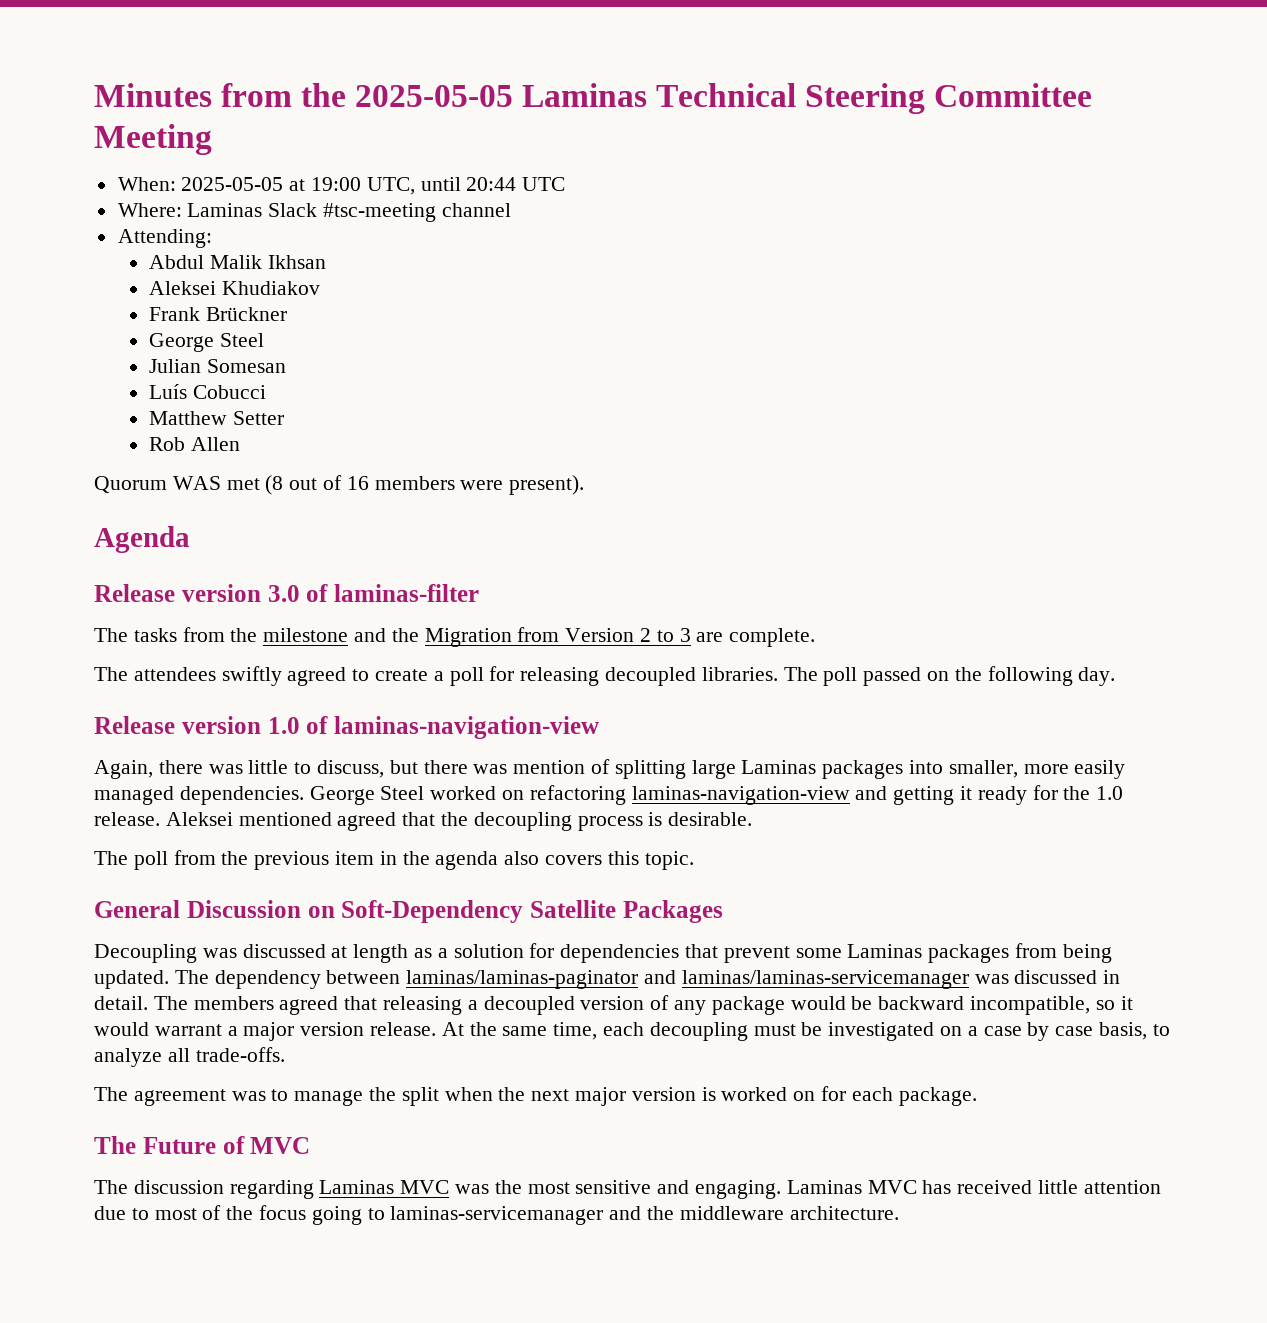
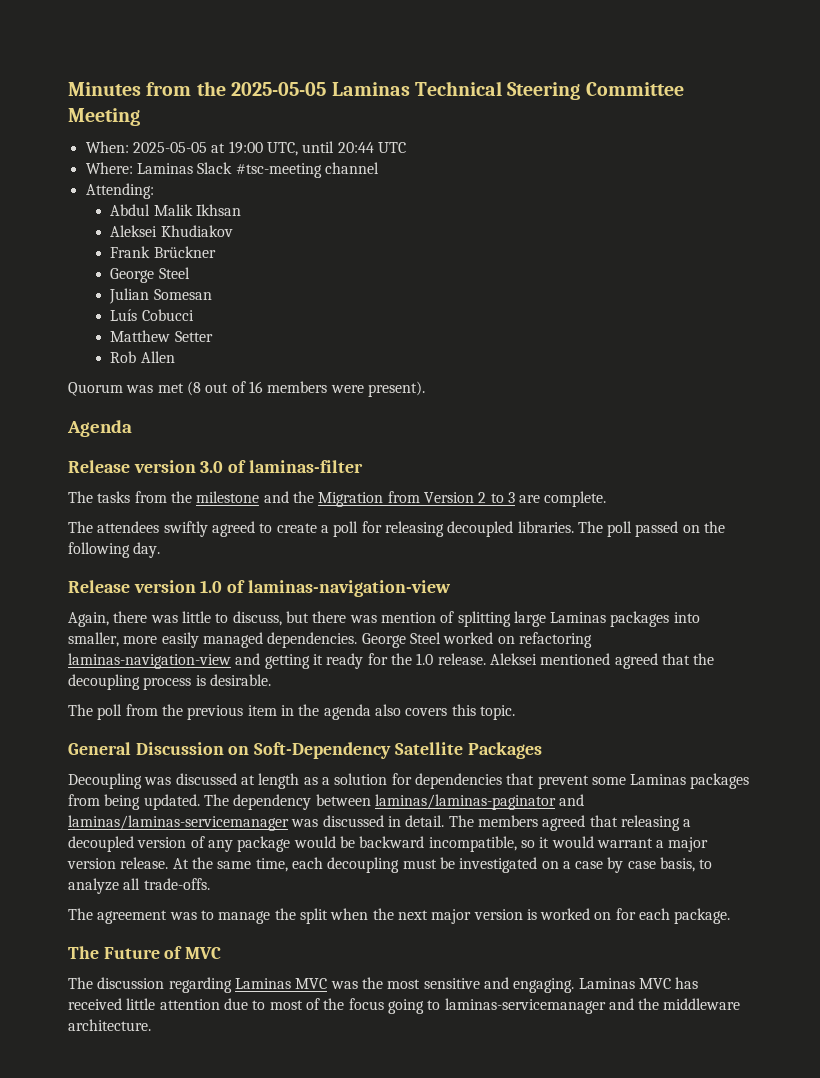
- Quorum WAS met (8 out of 16 members were present).
+ Quorum was met (8 out of 16 members were present).

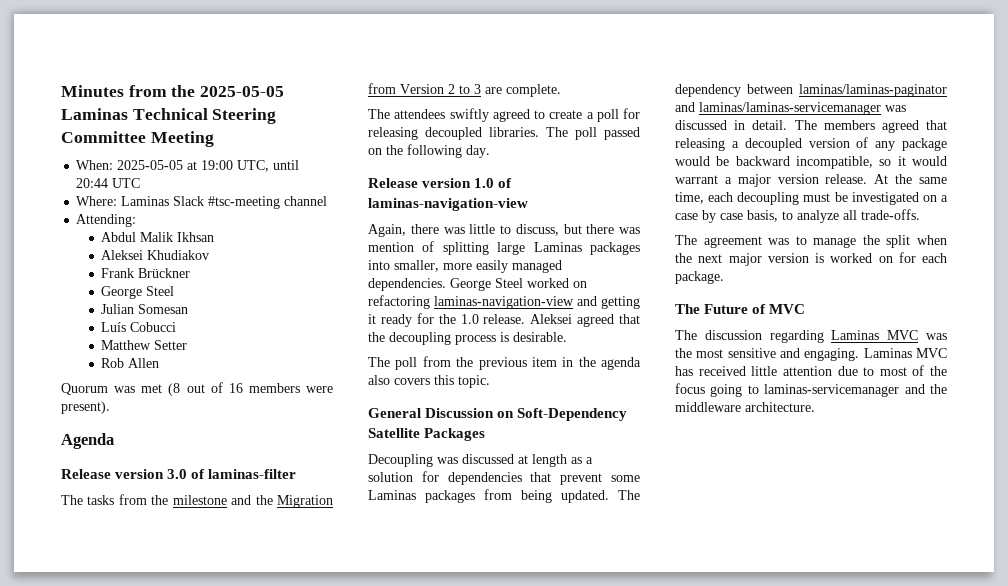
- Aleksei mentioned agreed that the decoupling process is desirable.
+ Aleksei agreed that the decoupling process is desirable.

